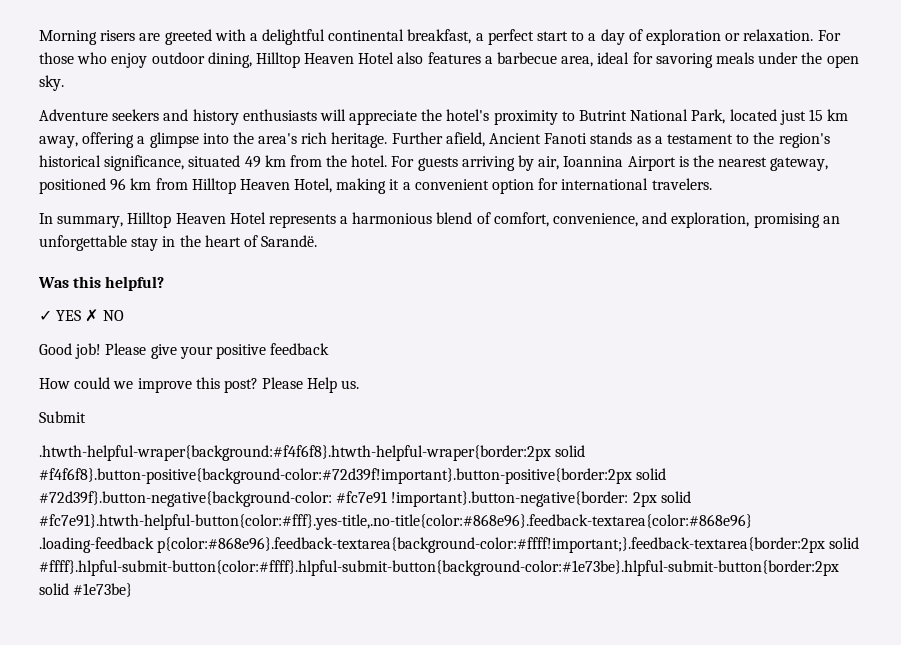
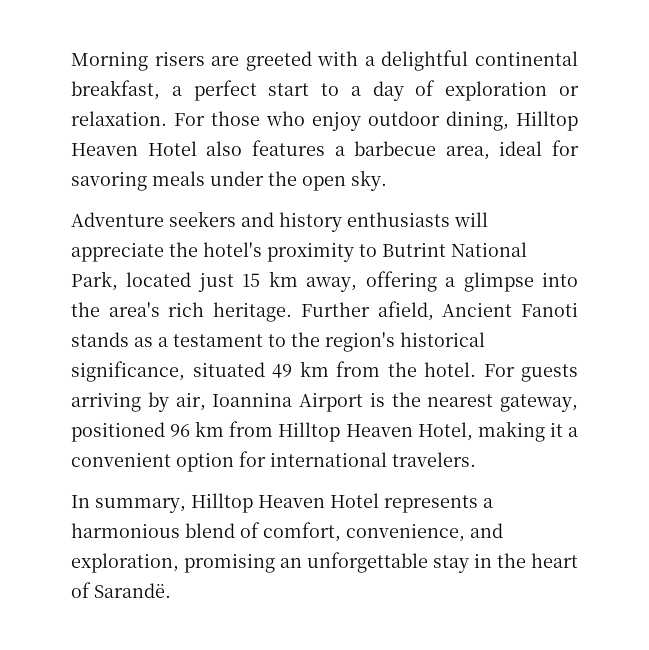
- Was this helpful?
- ✓ YES ✗ NO
- Good job! Please give your positive feedback
- How could we improve this post? Please Help us.
- Submit
- .htwth-helpful-wraper{background:#f4f6f8}.htwth-helpful-wraper{border:2px solid #f4f6f8}.button-positive{background-color:#72d39f!important}.button-positive{border:2px solid #72d39f}.button-negative{background-color: #fc7e91 !important}.button-negative{border: 2px solid #fc7e91}.htwth-helpful-button{color:#fff}.yes-title,.no-title{color:#868e96}.feedback-textarea{color:#868e96} .loading-feedback p{color:#868e96}.feedback-textarea{background-color:#ffff!important;}.feedback-textarea{border:2px solid #ffff}.hlpful-submit-button{color:#ffff}.hlpful-submit-button{background-color:#1e73be}.hlpful-submit-button{border:2px solid #1e73be}

